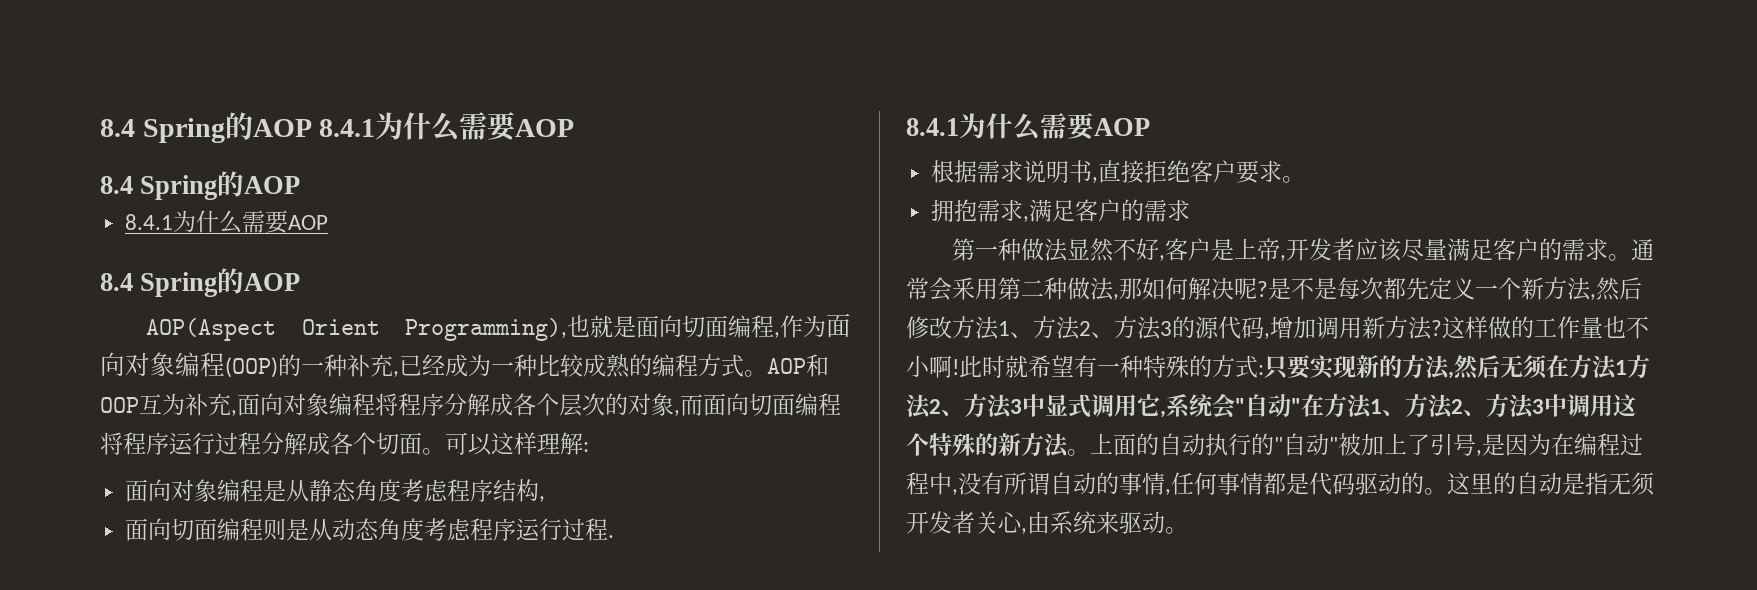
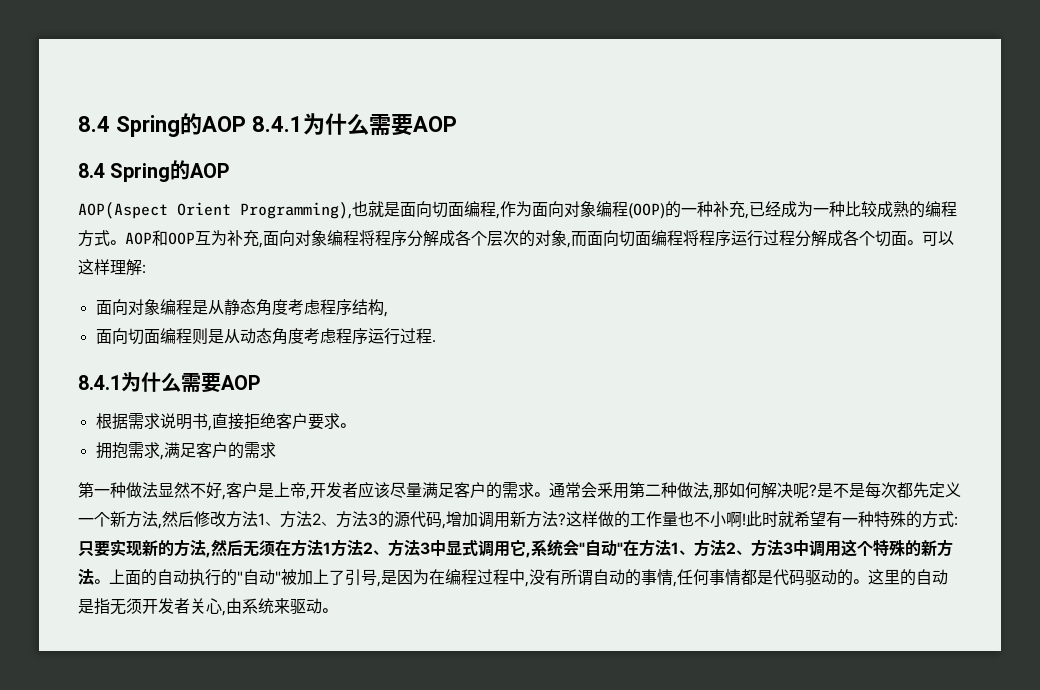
  8.4 Spring的AOP 8.4.1为什么需要AOP
- 8.4 Spring的AOP
- 8.4.1为什么需要AOP

